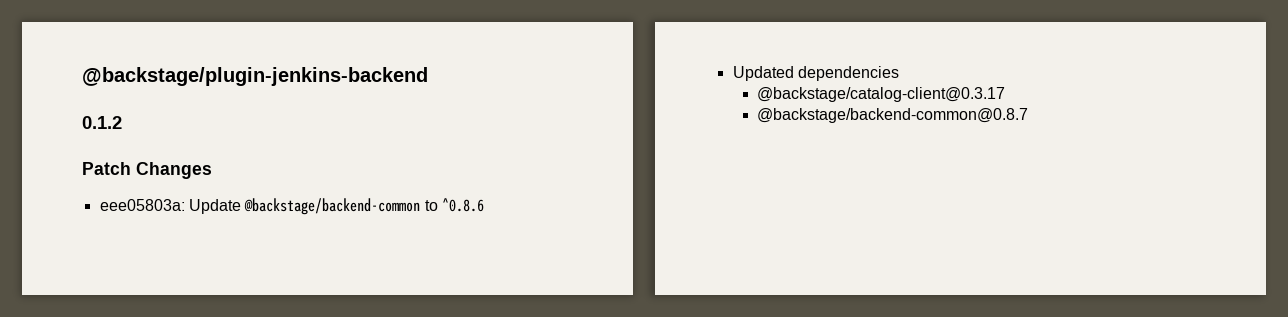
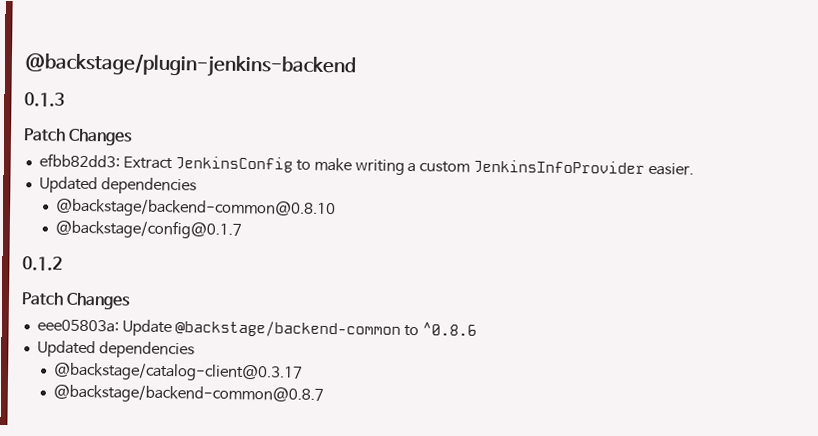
+ 0.1.3
+ Patch Changes
+ efbb82dd3: Extract JenkinsConfig to make writing a custom JenkinsInfoProvider easier.
+ Updated dependencies
+ @backstage/backend-common@0.8.10
+ @backstage/config@0.1.7

